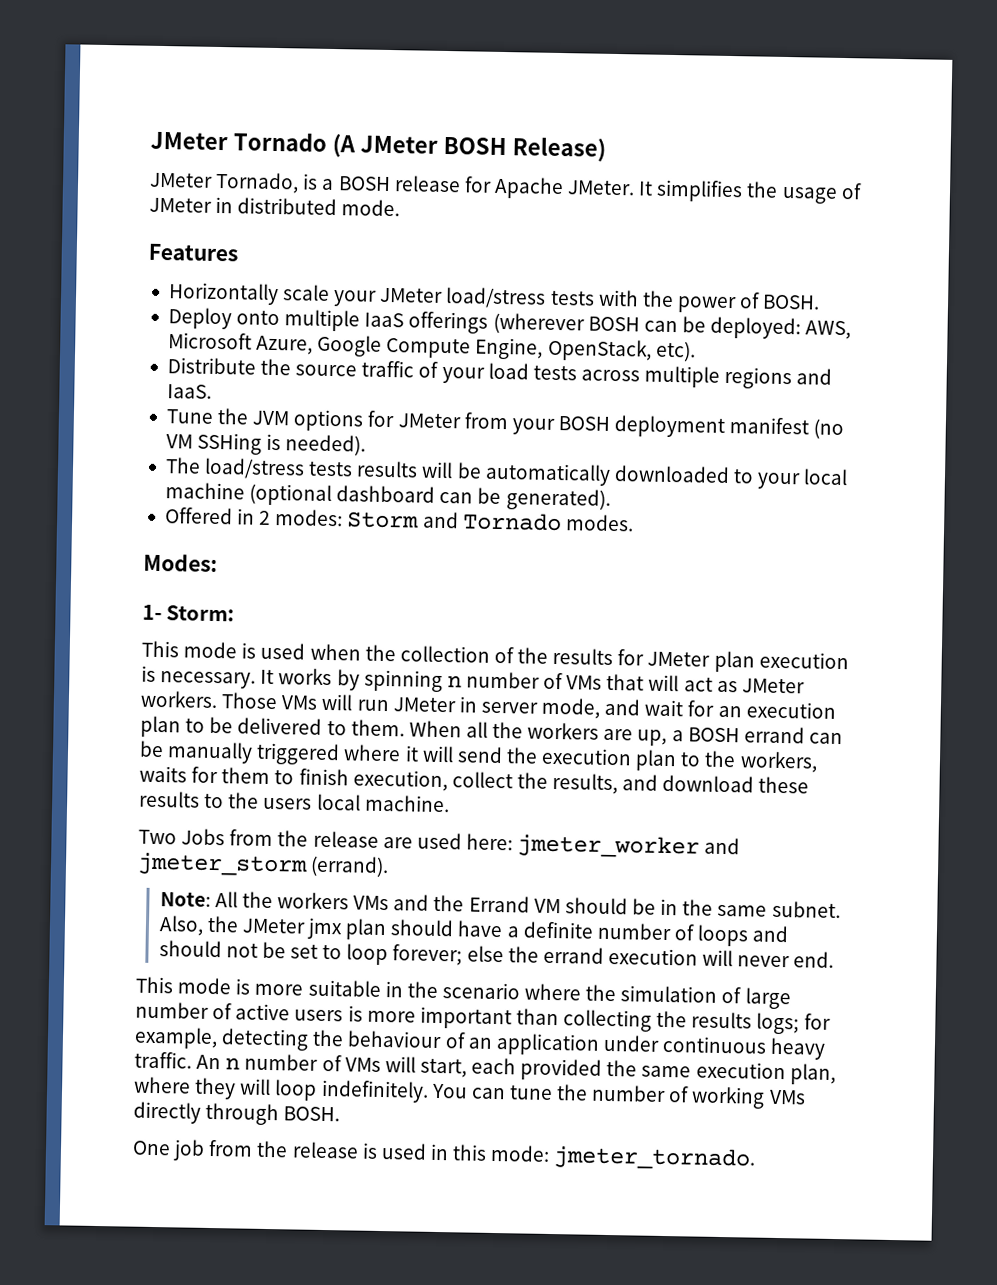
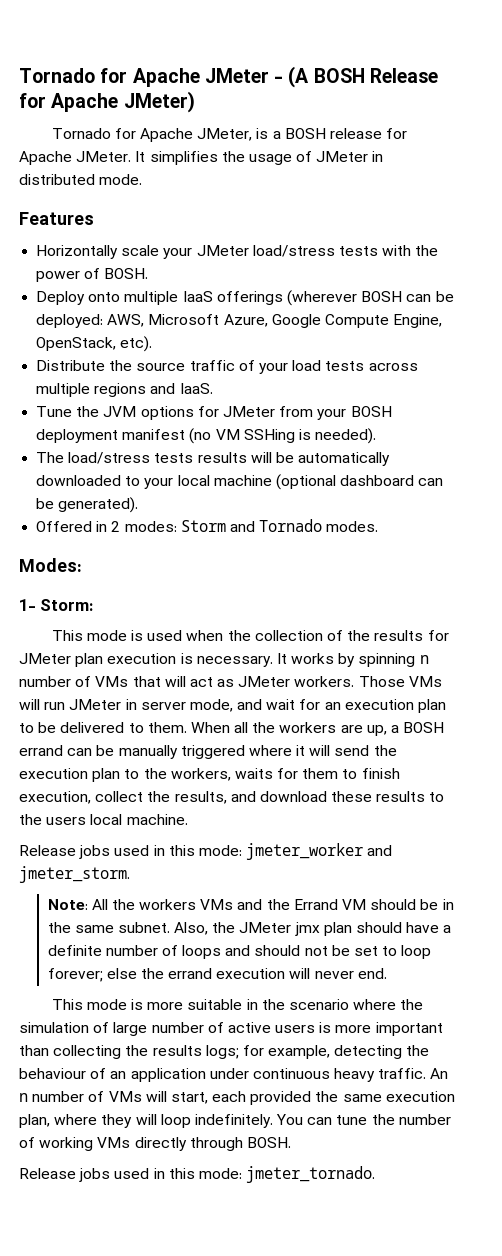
- JMeter Tornado (A JMeter BOSH Release)
- JMeter Tornado, is a BOSH release for Apache JMeter.
+ Tornado for Apache JMeter - (A BOSH Release for Apache JMeter)
+ Tornado for Apache JMeter, is a BOSH release for Apache JMeter.
- Two Jobs from the release are used here: jmeter_worker and jmeter_storm (errand).
+ Release jobs used in this mode: jmeter_worker and jmeter_storm.
- One job from the release is used in this mode: jmeter_tornado.
+ Release jobs used in this mode: jmeter_tornado.

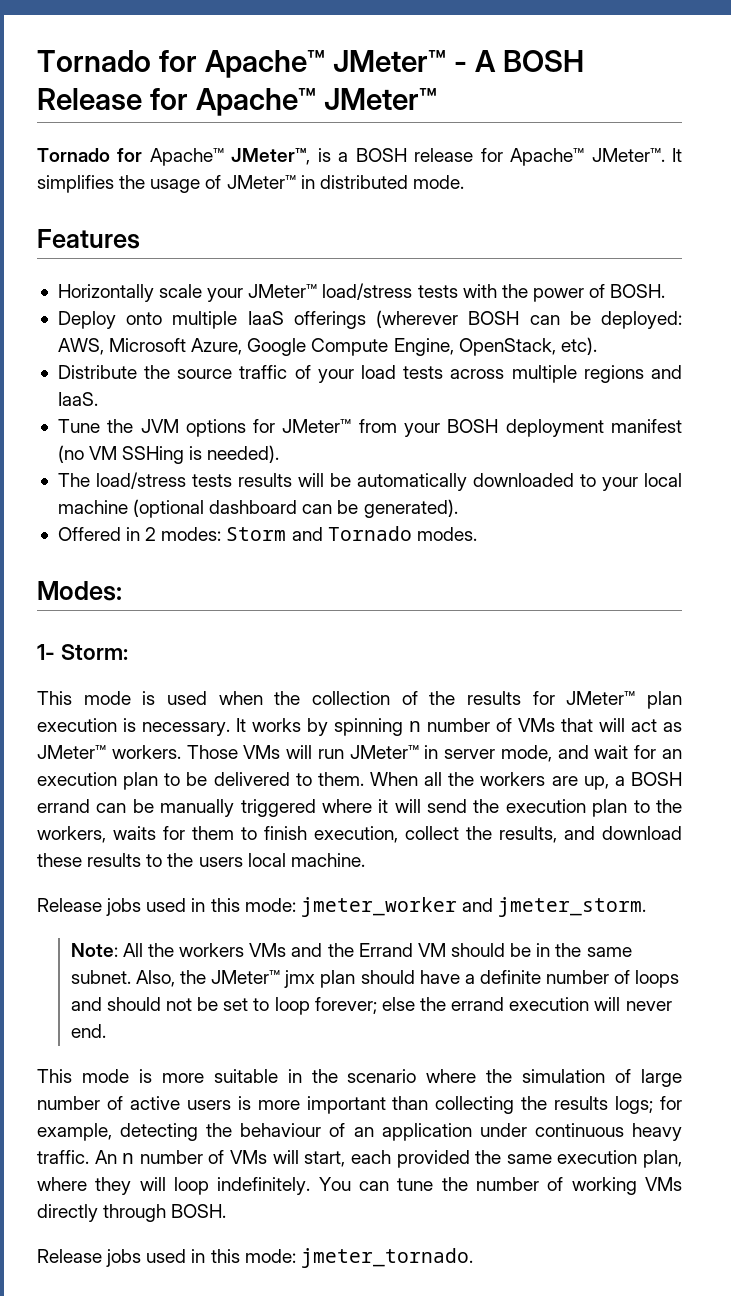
- Tornado for Apache JMeter - (A BOSH Release for Apache JMeter)
- Tornado for Apache JMeter, is a BOSH release for Apache JMeter.
+ Tornado for Apache™ JMeter™ - A BOSH Release for Apache™ JMeter™
+ Tornado for Apache™ JMeter™, is a BOSH release for Apache™ JMeter™.
- It simplifies the usage of JMeter in distributed mode.
+ It simplifies the usage of JMeter™ in distributed mode.
- Horizontally scale your JMeter load/stress tests with the power of BOSH.
+ Horizontally scale your JMeter™ load/stress tests with the power of BOSH.
- Tune the JVM options for JMeter from your BOSH deployment manifest (no VM SSHing is needed).
+ Tune the JVM options for JMeter™ from your BOSH deployment manifest (no VM SSHing is needed).
- This mode is used when the collection of the results for JMeter plan execution is necessary.
+ This mode is used when the collection of the results for JMeter™ plan execution is necessary.
- It works by spinning n number of VMs that will act as JMeter workers.
+ It works by spinning n number of VMs that will act as JMeter™ workers.
- Those VMs will run JMeter in server mode, and wait for an execution plan to be delivered to them.
+ Those VMs will run JMeter™ in server mode, and wait for an execution plan to be delivered to them.
- Also, the JMeter jmx plan should have a definite number of loops and should not be set to loop forever; else the errand execution will never end.
+ Also, the JMeter™ jmx plan should have a definite number of loops and should not be set to loop forever; else the errand execution will never end.

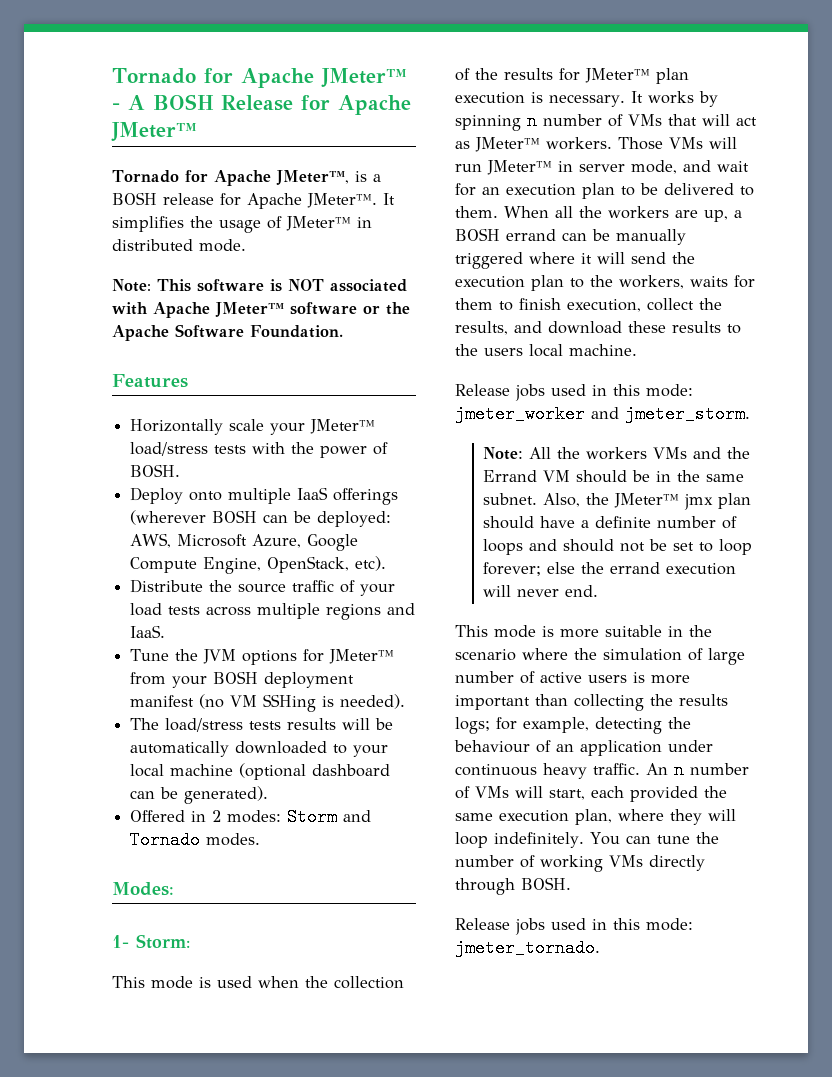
- Tornado for Apache™ JMeter™ - A BOSH Release for Apache™ JMeter™
+ Tornado for Apache JMeter™ - A BOSH Release for Apache JMeter™
- Tornado for Apache™ JMeter™, is a BOSH release for Apache™ JMeter™.
+ Tornado for Apache JMeter™, is a BOSH release for Apache JMeter™.
+ Note: This software is NOT associated with Apache JMeter™ software or the Apache Software Foundation.

